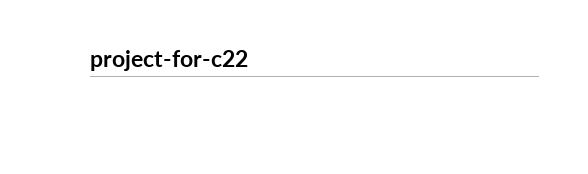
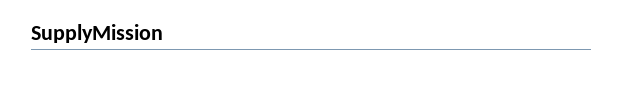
- project-for-c22
+ SupplyMission

